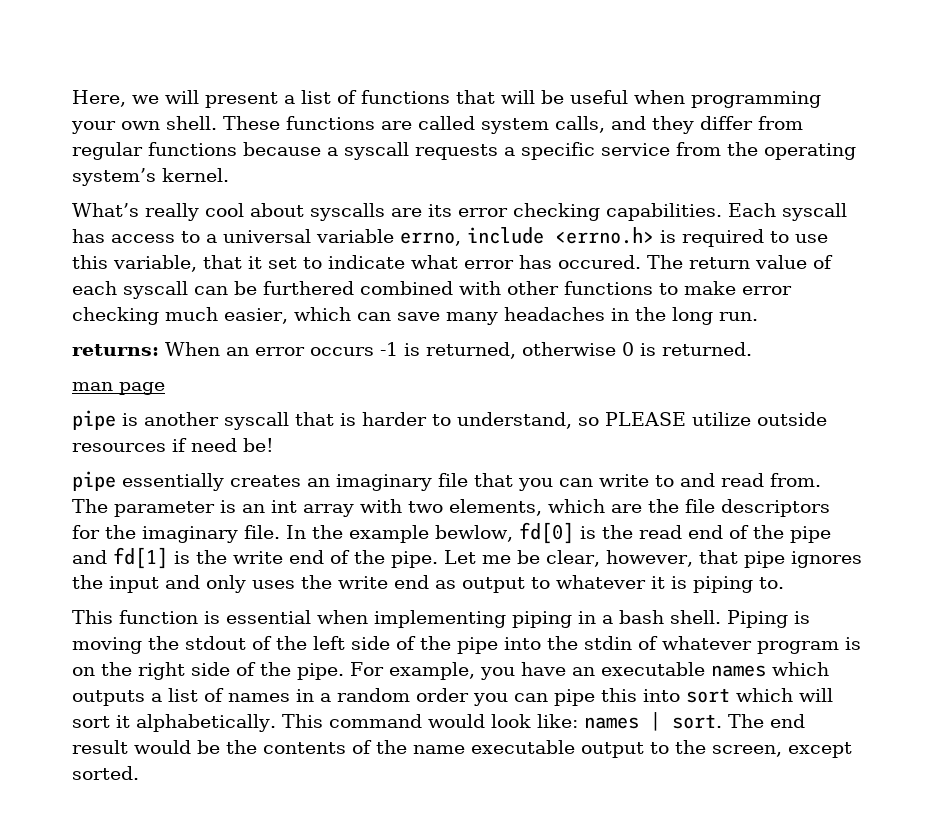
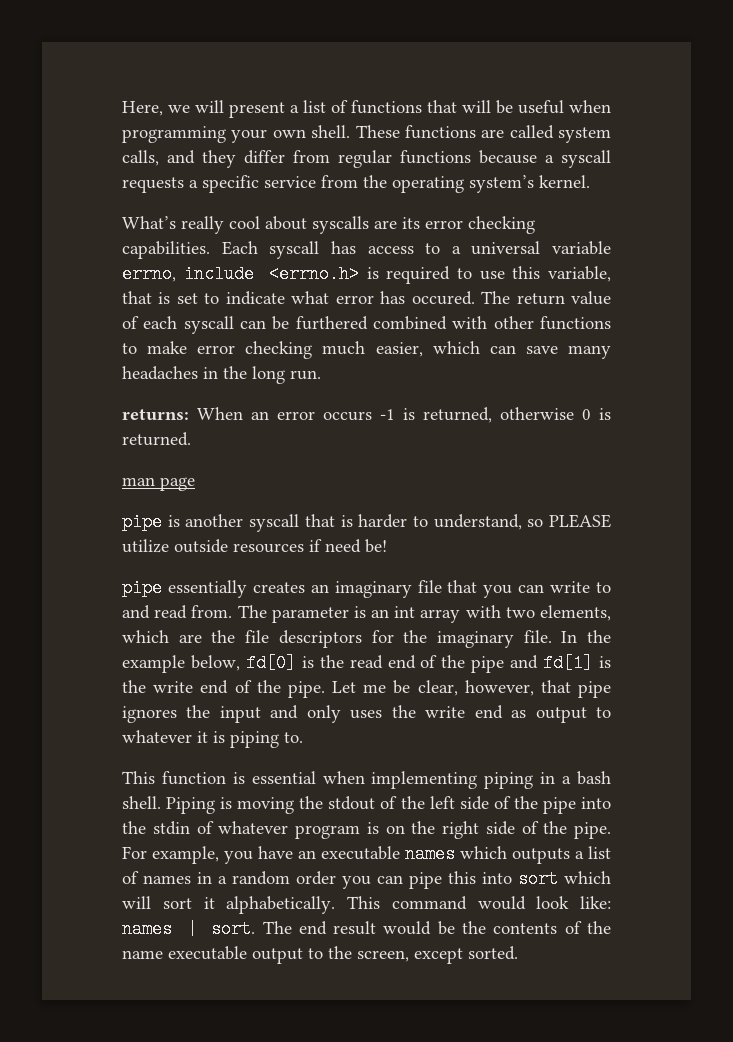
- Each syscall has access to a universal variable errno, include <errno.h> is required to use this variable, that it set to indicate what error has occured.
+ Each syscall has access to a universal variable errno, include <errno.h> is required to use this variable, that is set to indicate what error has occured.
- In the example bewlow, fd[0] is the read end of the pipe and fd[1] is the write end of the pipe.
+ In the example below, fd[0] is the read end of the pipe and fd[1] is the write end of the pipe.

